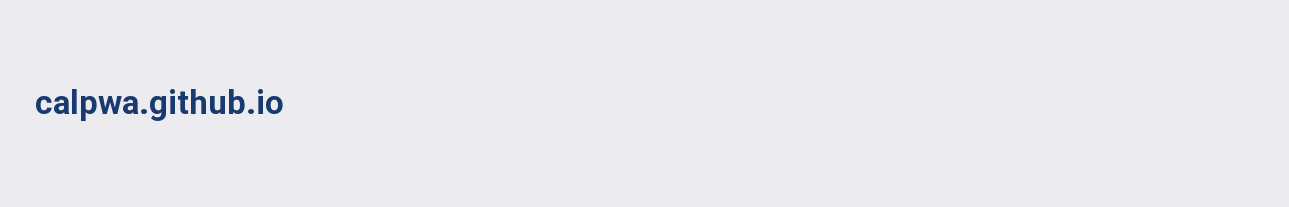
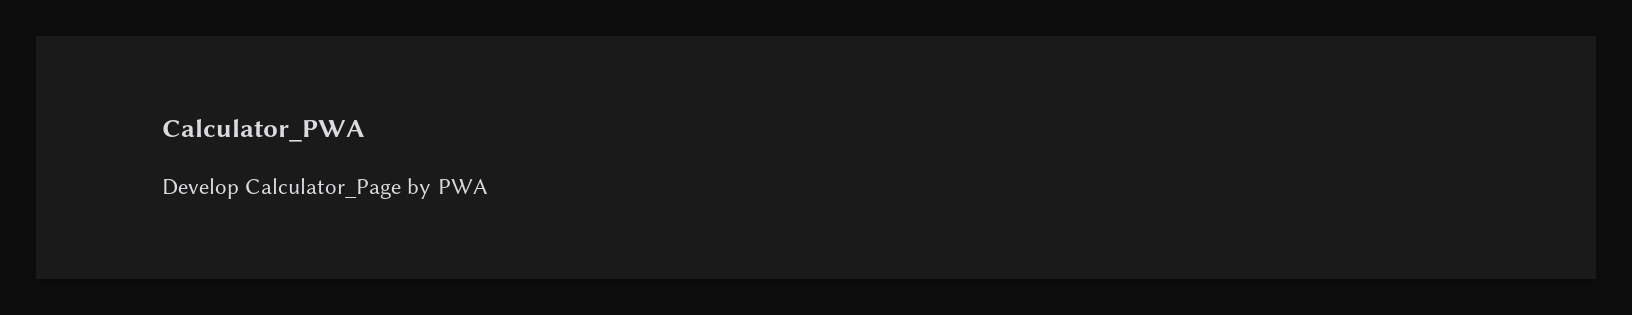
- calpwa.github.io
+ Calculator_PWA
+ Develop Calculator_Page by PWA

